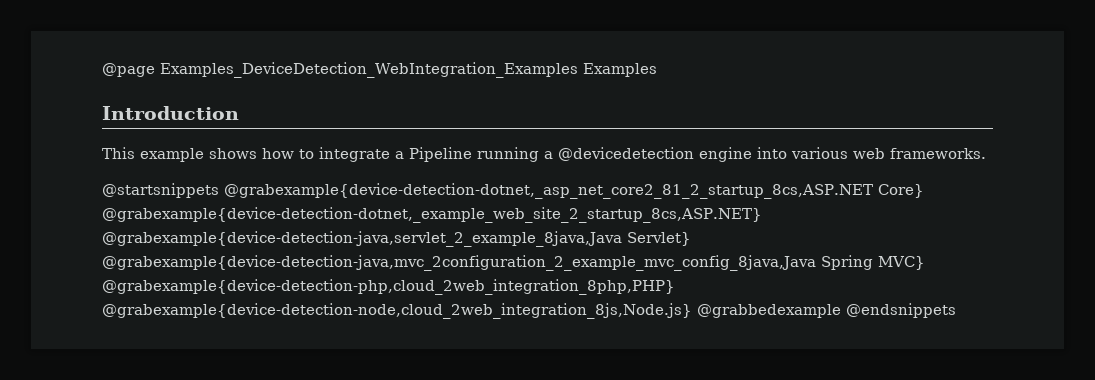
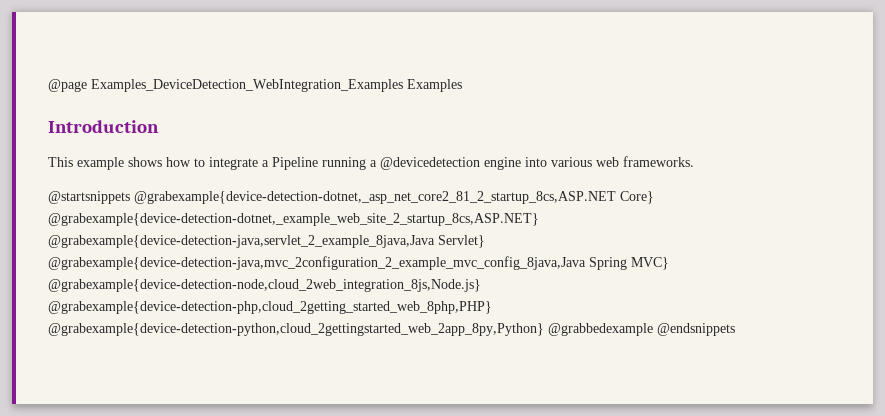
- @startsnippets @grabexample{device-detection-dotnet,_asp_net_core2_81_2_startup_8cs,ASP.NET Core} @grabexample{device-detection-dotnet,_example_web_site_2_startup_8cs,ASP.NET} @grabexample{device-detection-java,servlet_2_example_8java,Java Servlet} @grabexample{device-detection-java,mvc_2configuration_2_example_mvc_config_8java,Java Spring MVC} @grabexample{device-detection-php,cloud_2web_integration_8php,PHP} @grabexample{device-detection-node,cloud_2web_integration_8js,Node.js} @grabbedexample @endsnippets
+ @startsnippets @grabexample{device-detection-dotnet,_asp_net_core2_81_2_startup_8cs,ASP.NET Core} @grabexample{device-detection-dotnet,_example_web_site_2_startup_8cs,ASP.NET} @grabexample{device-detection-java,servlet_2_example_8java,Java Servlet} @grabexample{device-detection-java,mvc_2configuration_2_example_mvc_config_8java,Java Spring MVC} @grabexample{device-detection-node,cloud_2web_integration_8js,Node.js} @grabexample{device-detection-php,cloud_2getting_started_web_8php,PHP} @grabexample{device-detection-python,cloud_2gettingstarted_web_2app_8py,Python} @grabbedexample @endsnippets

